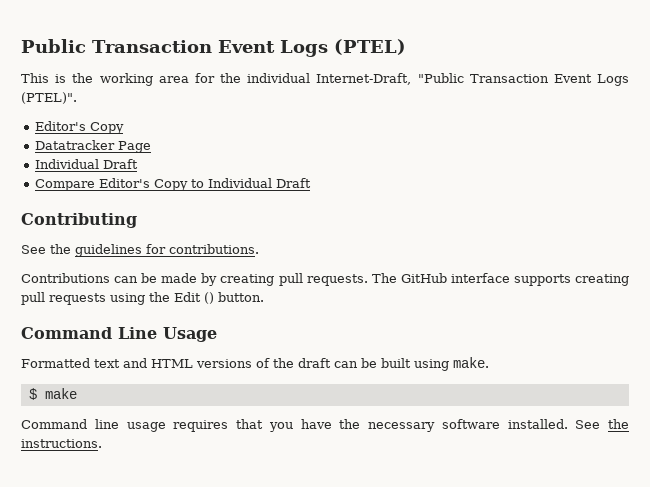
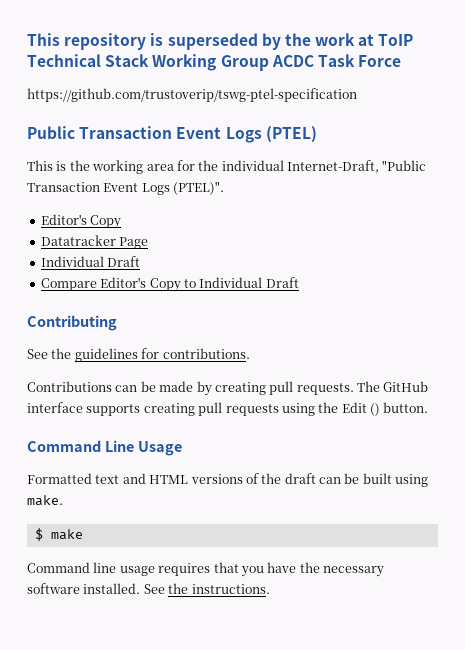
+ This repository is superseded by the work at ToIP Technical Stack Working Group ACDC Task Force
+ https://github.com/trustoverip/tswg-ptel-specification

